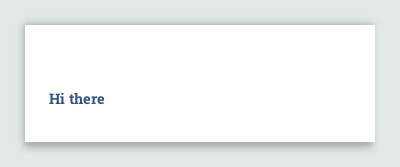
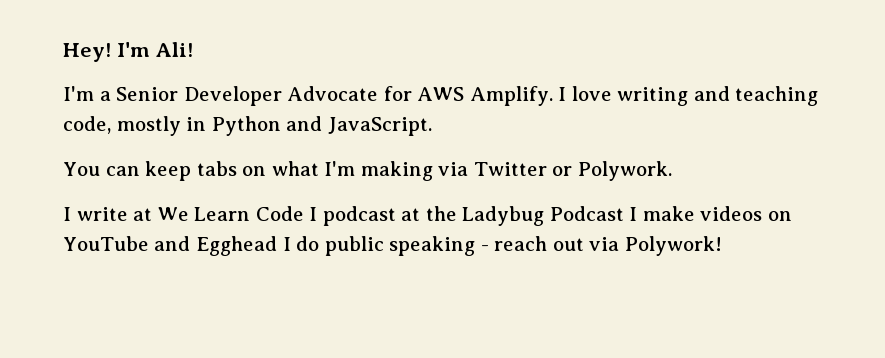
- Hi there
+ Hey! I'm Ali!
+ I'm a Senior Developer Advocate for AWS Amplify. I love writing and teaching code, mostly in Python and JavaScript.
+ You can keep tabs on what I'm making via Twitter or Polywork.
+ I write at We Learn Code I podcast at the Ladybug Podcast I make videos on YouTube and Egghead I do public speaking - reach out via Polywork!

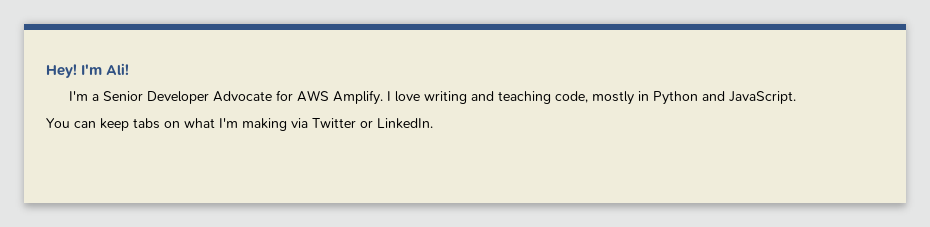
- You can keep tabs on what I'm making via Twitter or Polywork.
- I write at We Learn Code I podcast at the Ladybug Podcast I make videos on YouTube and Egghead I do public speaking - reach out via Polywork!
+ You can keep tabs on what I'm making via Twitter or LinkedIn.

